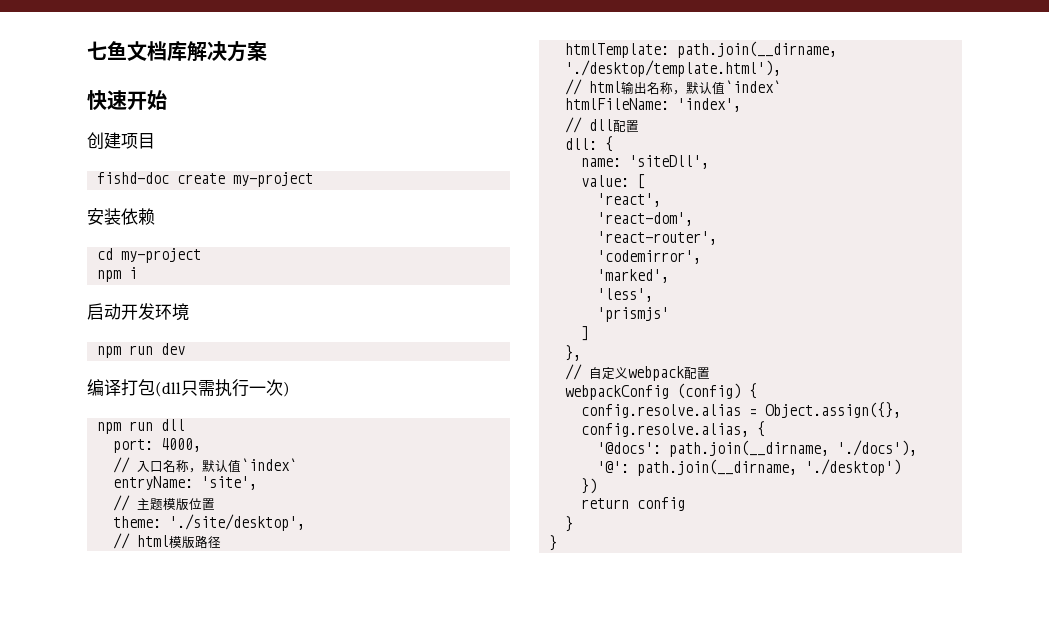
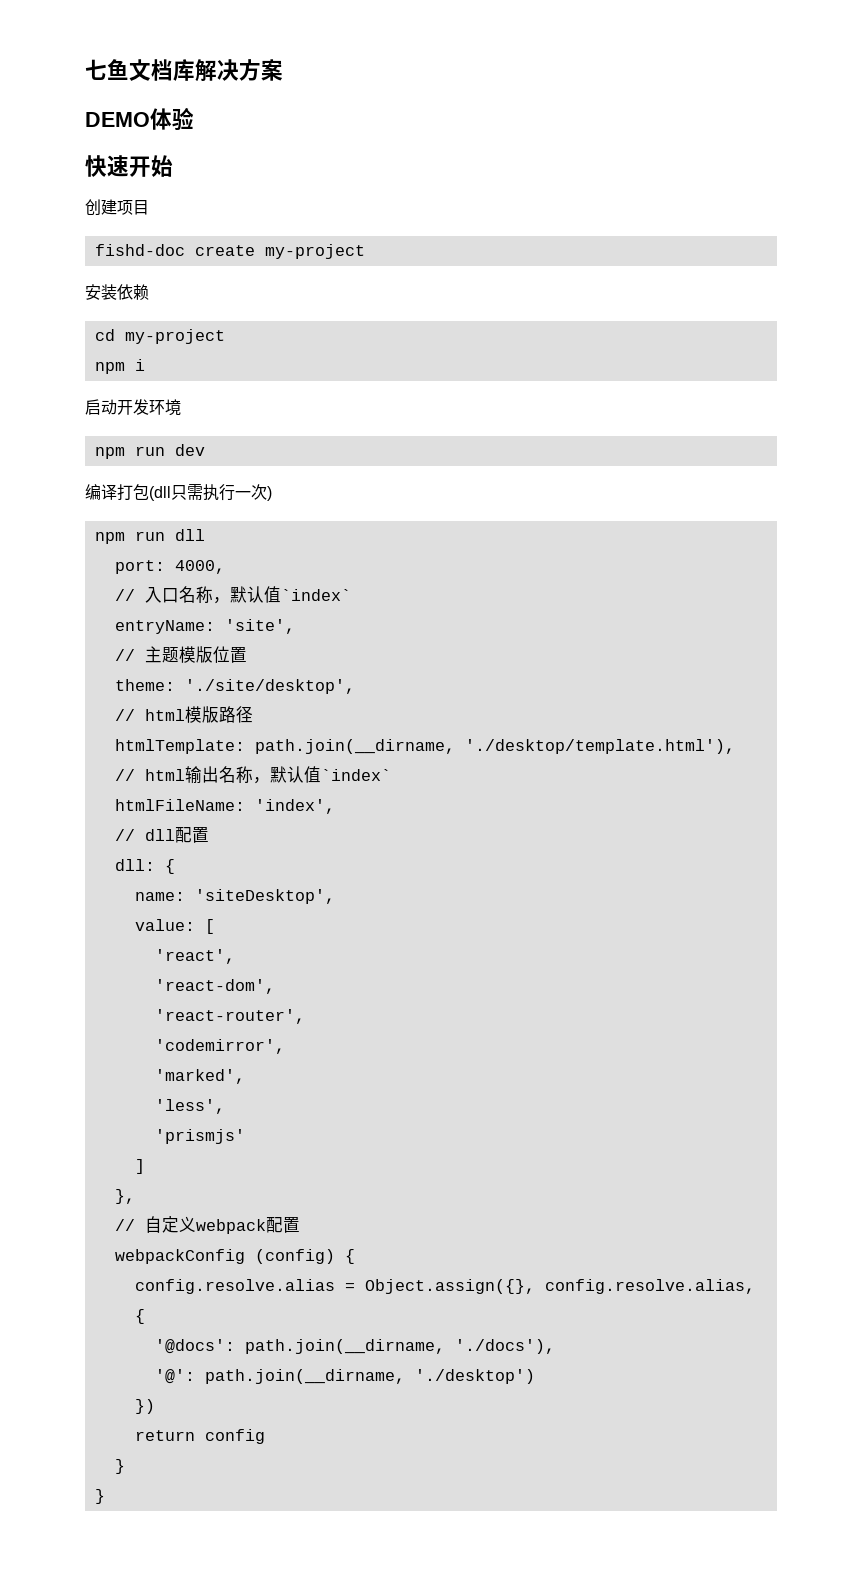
+ DEMO体验
- name: 'siteDll',
+ name: 'siteDesktop',

